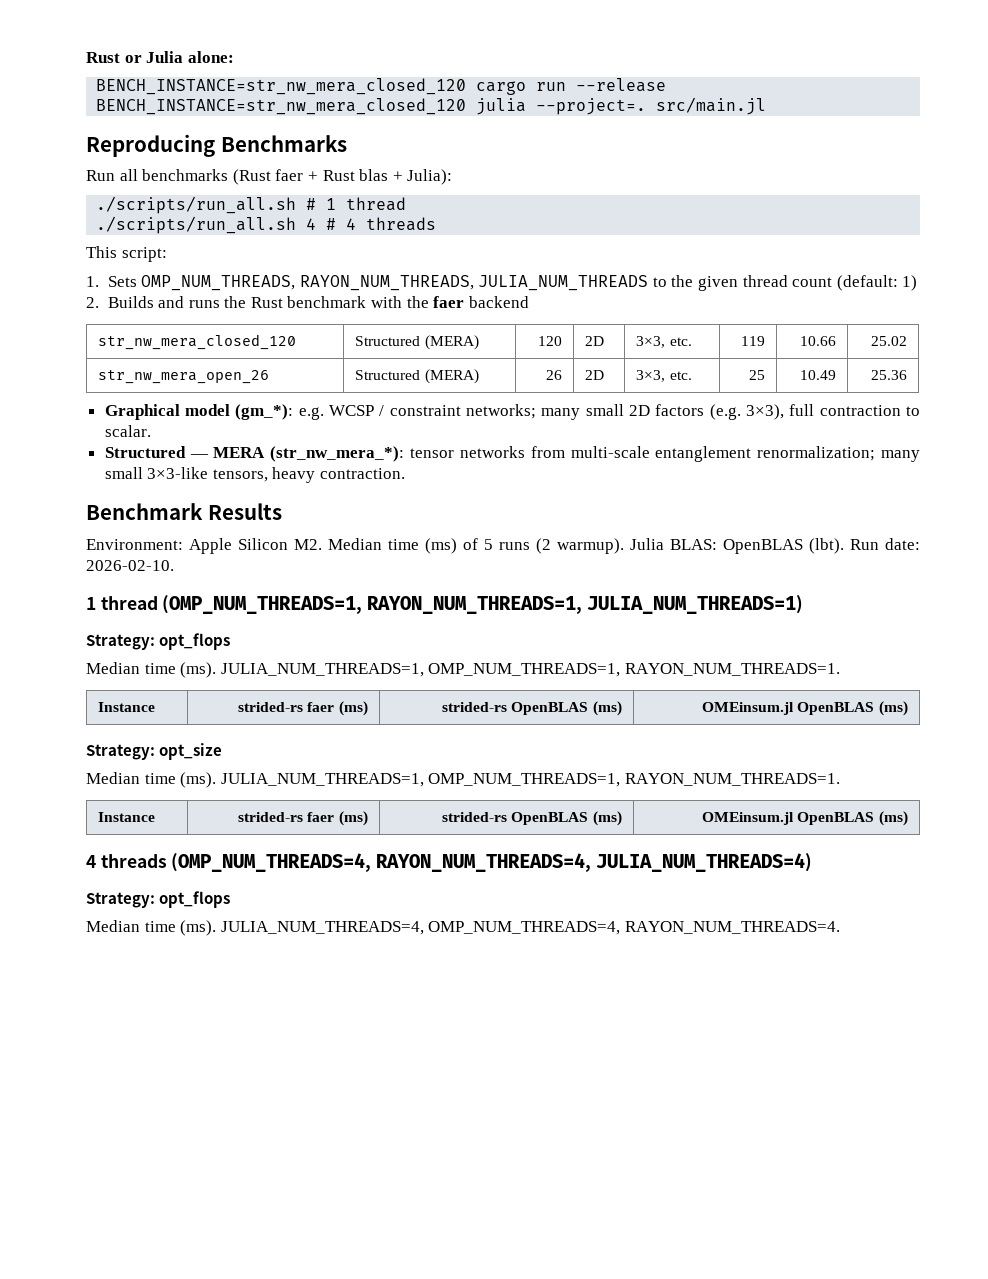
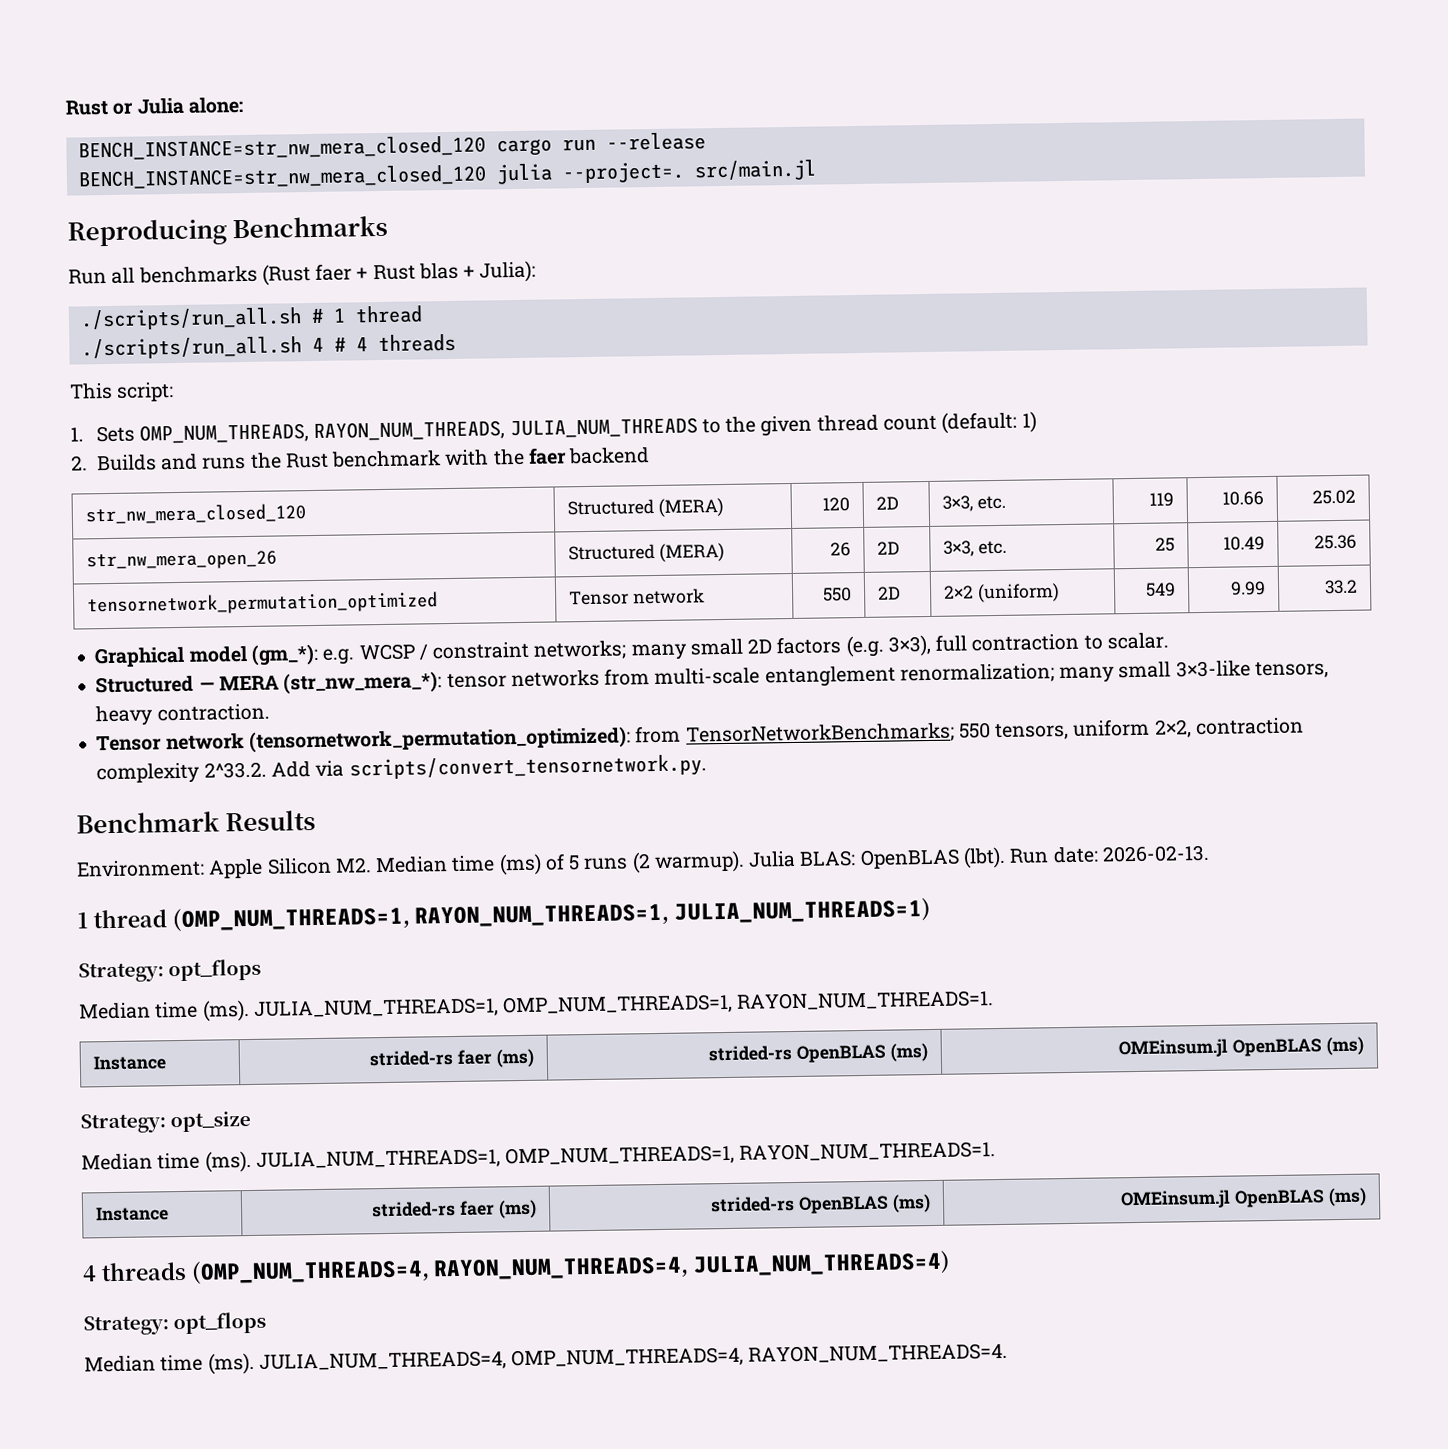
+ tensornetwork_permutation_optimized | Tensor network | 550 | 2D | 2×2 (uniform) | 549 | 9.99 | 33.2
+ Tensor network (tensornetwork_permutation_optimized): from TensorNetworkBenchmarks; 550 tensors, uniform 2×2, contraction complexity 2^33.2. Add via scripts/convert_tensornetwork.py.
- Run date: 2026-02-10.
+ Run date: 2026-02-13.

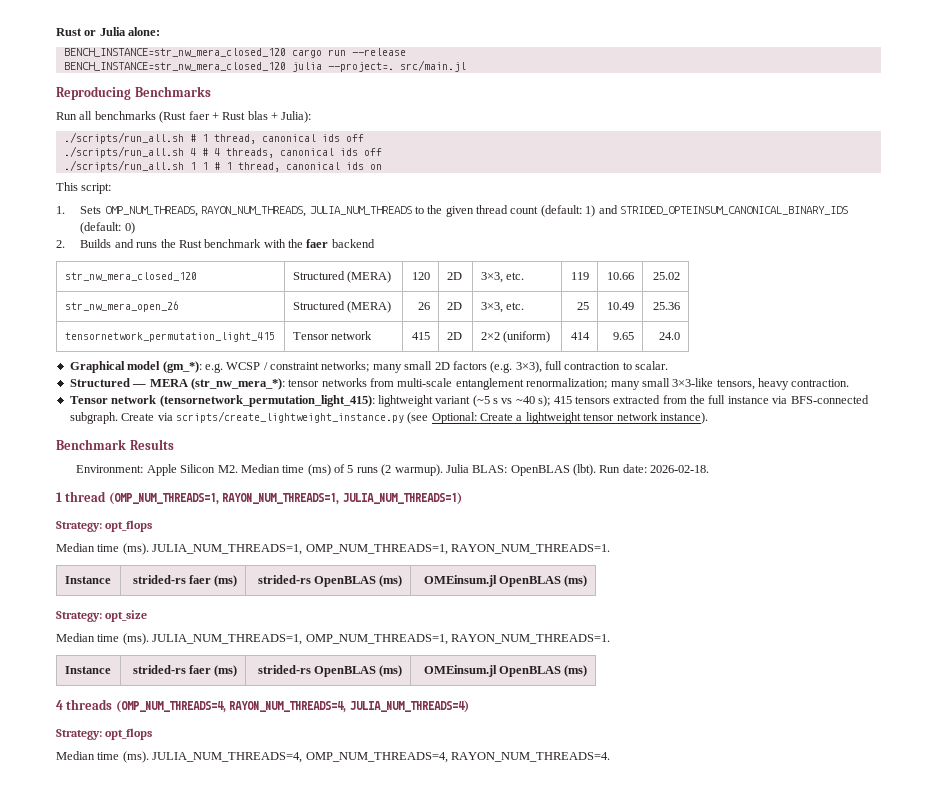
- ./scripts/run_all.sh # 1 thread
+ ./scripts/run_all.sh # 1 thread, canonical ids off
- ./scripts/run_all.sh 4 # 4 threads
+ ./scripts/run_all.sh 4 # 4 threads, canonical ids off
+ ./scripts/run_all.sh 1 1 # 1 thread, canonical ids on
- 1. Sets OMP_NUM_THREADS, RAYON_NUM_THREADS, JULIA_NUM_THREADS to the given thread count (default: 1)
+ 1. Sets OMP_NUM_THREADS, RAYON_NUM_THREADS, JULIA_NUM_THREADS to the given thread count (default: 1) and STRIDED_OPTEINSUM_CANONICAL_BINARY_IDS (default: 0)
- tensornetwork_permutation_optimized | Tensor network | 550 | 2D | 2×2 (uniform) | 549 | 9.99 | 33.2
+ tensornetwork_permutation_light_415 | Tensor network | 415 | 2D | 2×2 (uniform) | 414 | 9.65 | 24.0
- Tensor network (tensornetwork_permutation_optimized): from TensorNetworkBenchmarks; 550 tensors, uniform 2×2, contraction complexity 2^33.2. Add via scripts/convert_tensornetwork.py.
+ Tensor network (tensornetwork_permutation_light_415): lightweight variant (~5 s vs ~40 s); 415 tensors extracted from the full instance via BFS-connected subgraph. Create via scripts/create_lightweight_instance.py (see Optional: Create a lightweight tensor network instance).
- Run date: 2026-02-13.
+ Run date: 2026-02-18.

